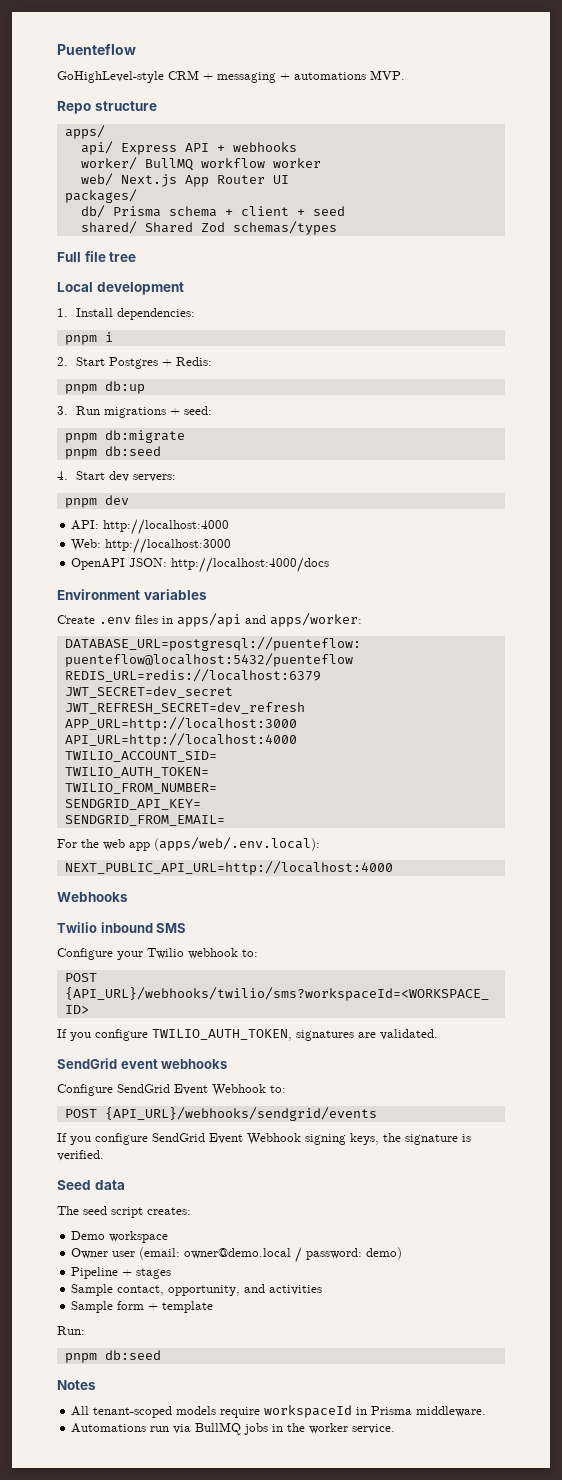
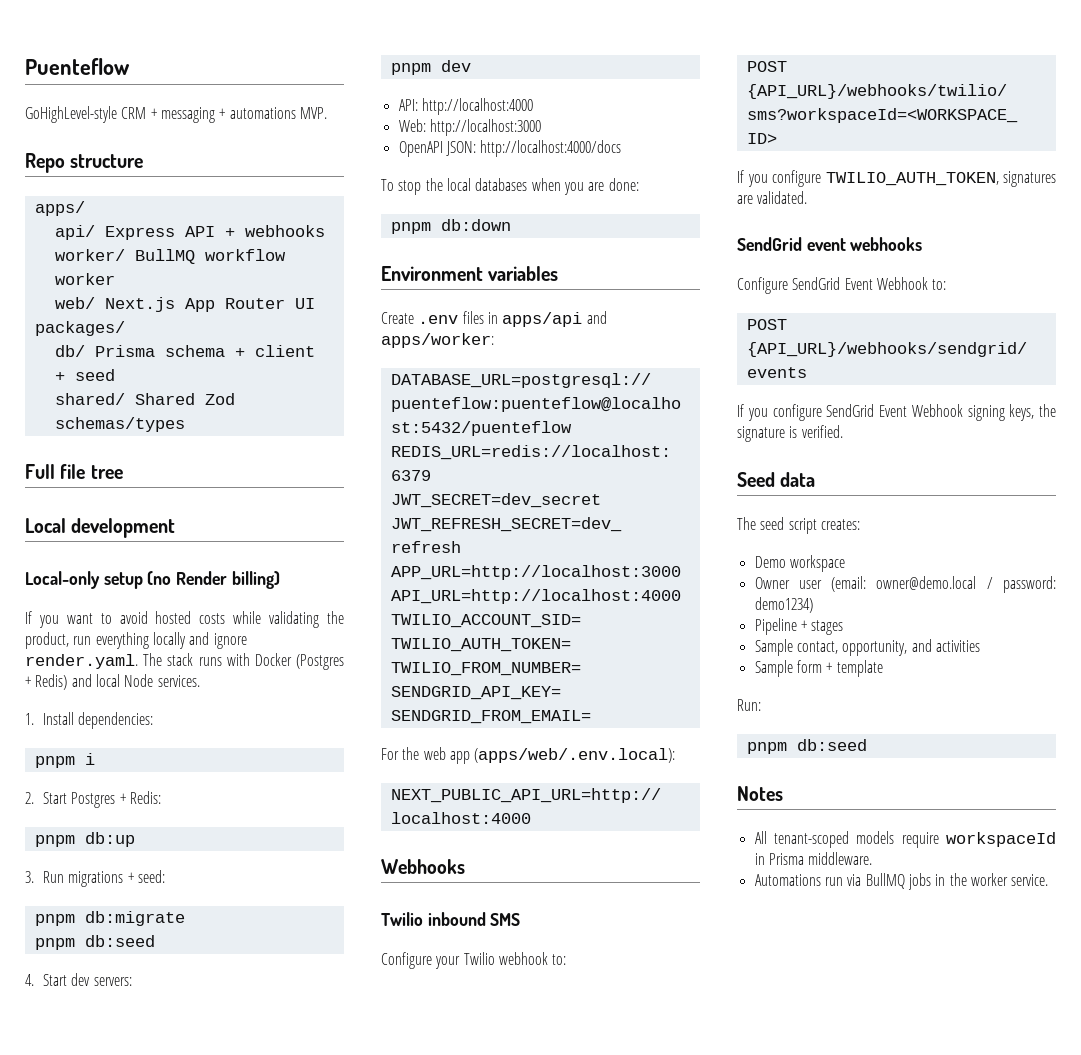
+ Local-only setup (no Render billing)
+ If you want to avoid hosted costs while validating the product, run everything locally and ignore render.yaml. The stack runs with Docker (Postgres + Redis) and local Node services.
+ To stop the local databases when you are done:
+ pnpm db:down
- Owner user (email: owner@demo.local / password: demo)
+ Owner user (email: owner@demo.local / password: demo1234)

